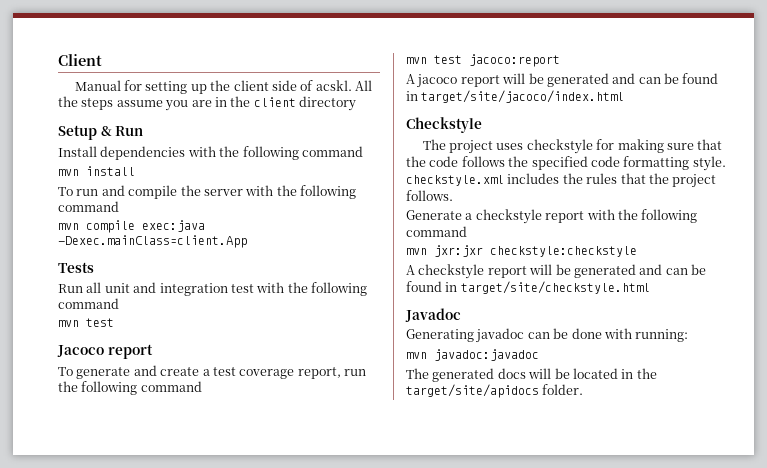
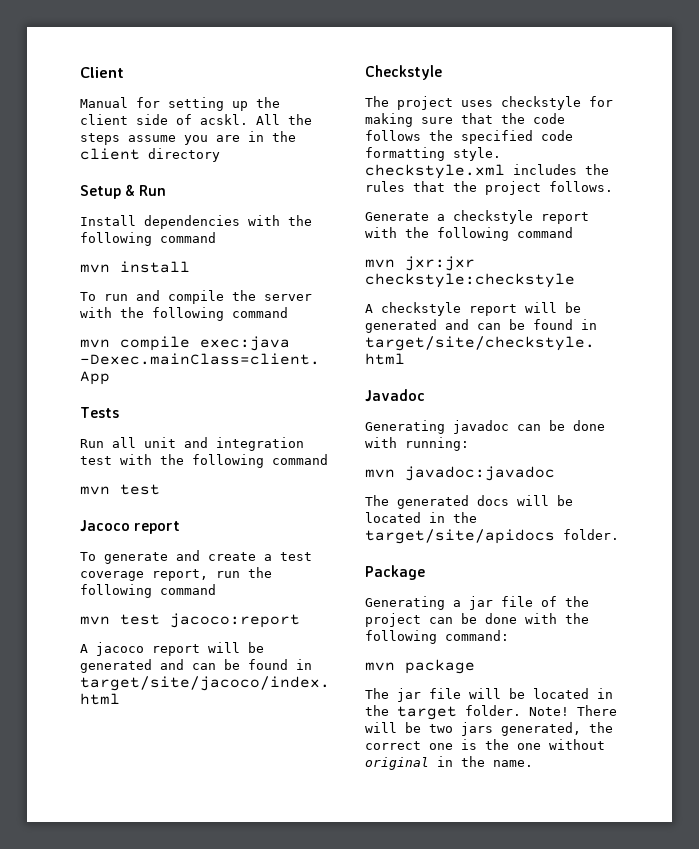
+ Package
+ Generating a jar file of the project can be done with the following command:
+ mvn package
+ The jar file will be located in the target folder. Note! There will be two jars generated, the correct one is the one without original in the name.

